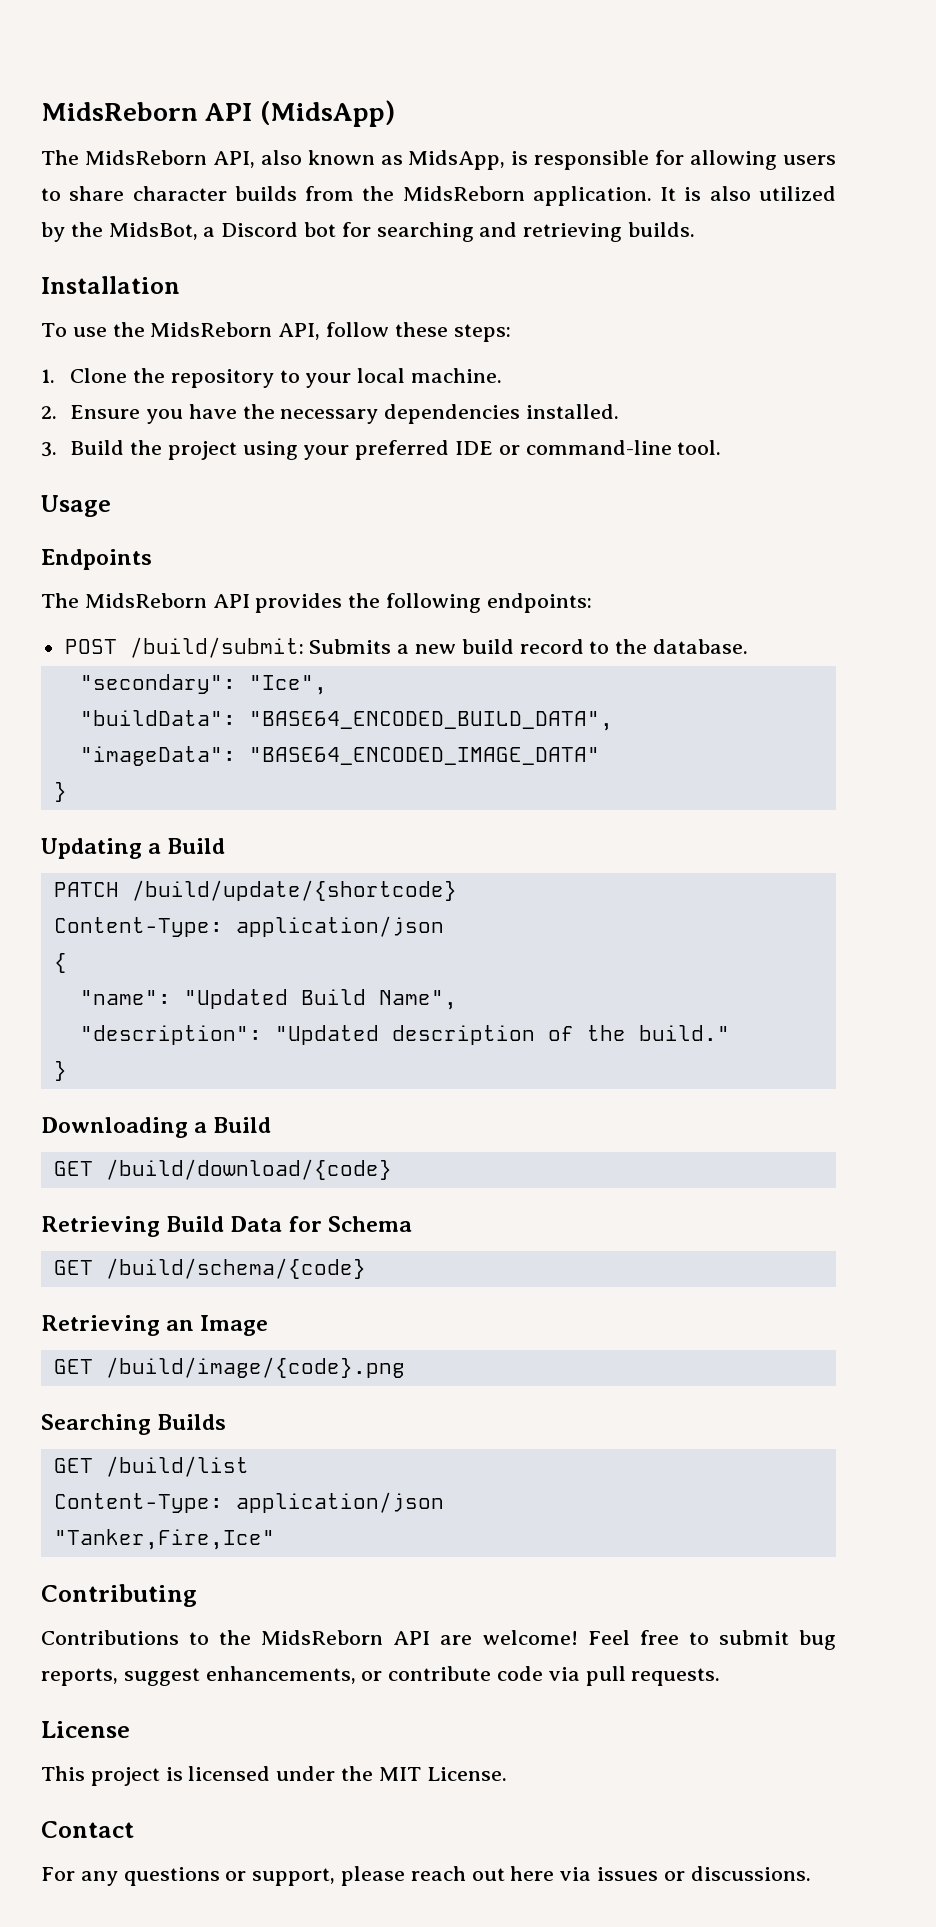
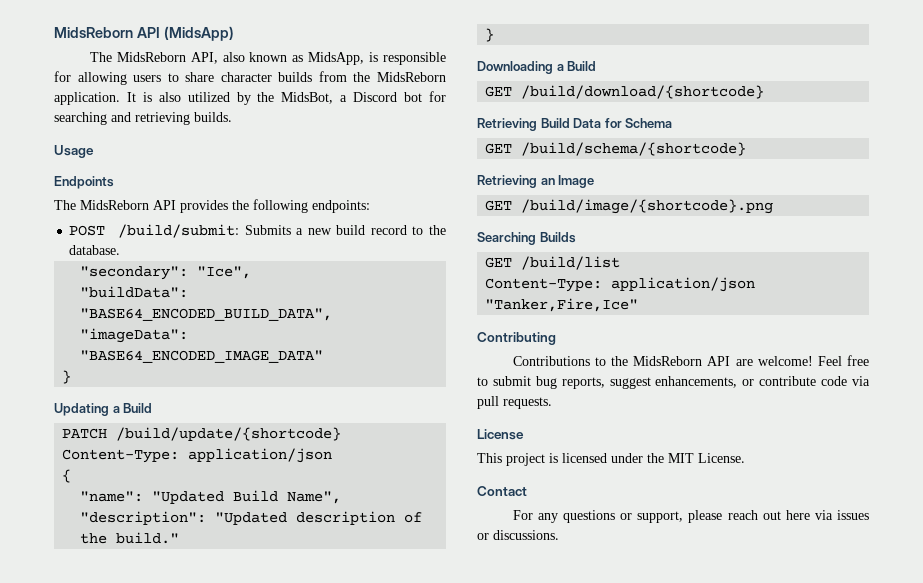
- Installation
- To use the MidsReborn API, follow these steps:
- 1. Clone the repository to your local machine.
- 2. Ensure you have the necessary dependencies installed.
- 3. Build the project using your preferred IDE or command-line tool.
- GET /build/download/{code}
+ GET /build/download/{shortcode}
- GET /build/schema/{code}
+ GET /build/schema/{shortcode}
- GET /build/image/{code}.png
+ GET /build/image/{shortcode}.png

